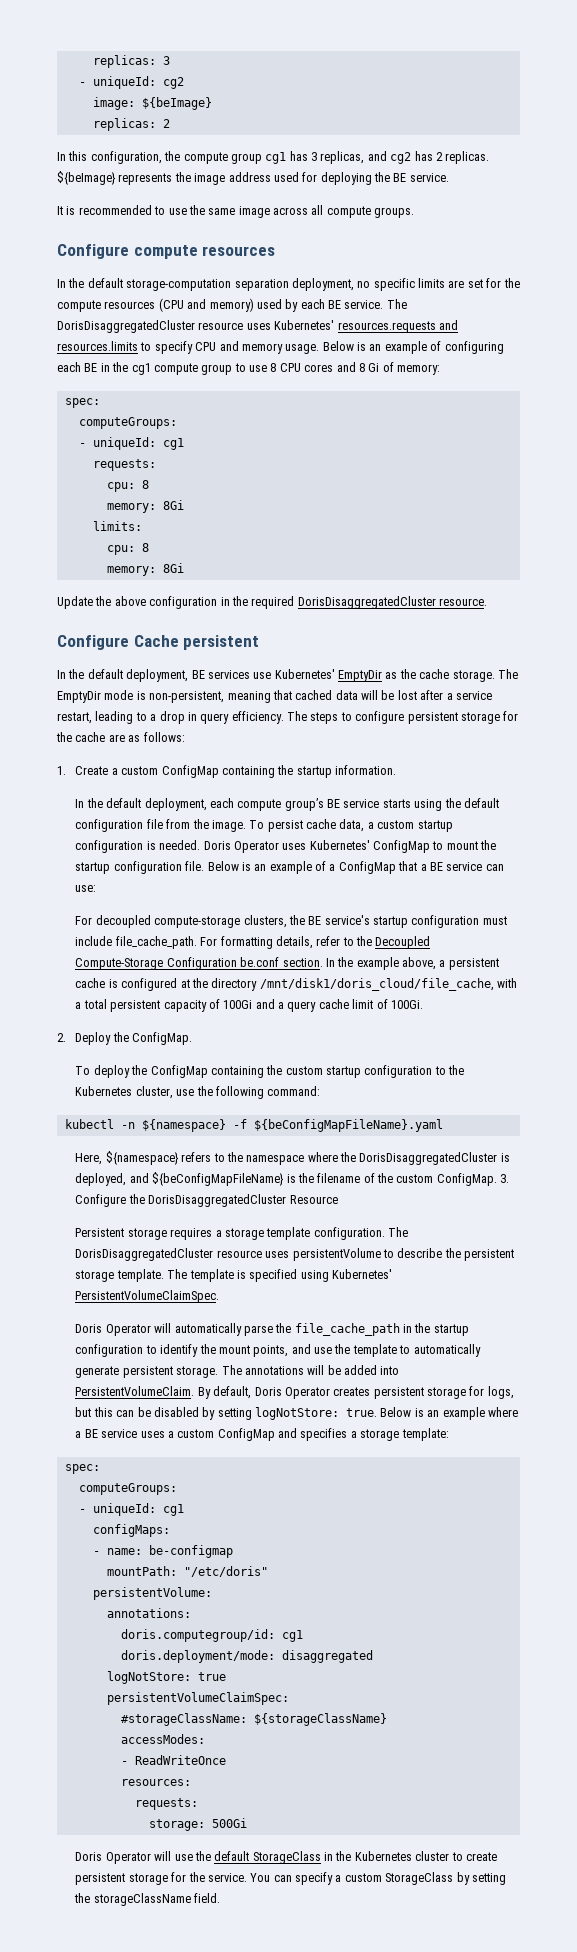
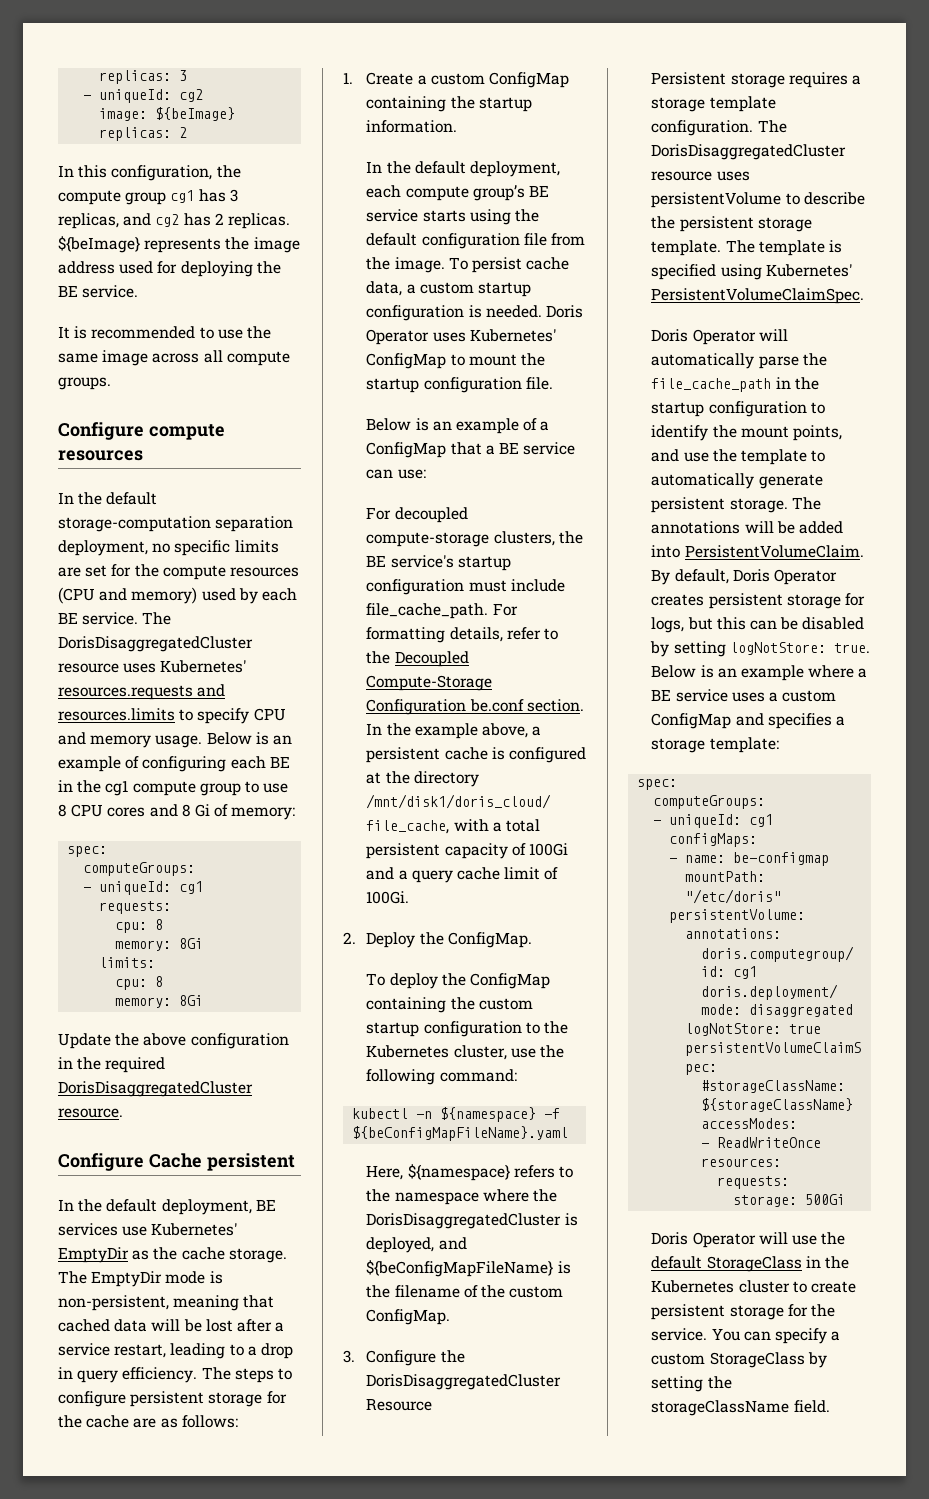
- Doris Operator uses Kubernetes' ConfigMap to mount the startup configuration file. Below is an example of a ConfigMap that a BE service can use:
+ Doris Operator uses Kubernetes' ConfigMap to mount the startup configuration file.
+ Below is an example of a ConfigMap that a BE service can use:
- Here, ${namespace} refers to the namespace where the DorisDisaggregatedCluster is deployed, and ${beConfigMapFileName} is the filename of the custom ConfigMap. 3. Configure the DorisDisaggregatedCluster Resource
+ Here, ${namespace} refers to the namespace where the DorisDisaggregatedCluster is deployed, and ${beConfigMapFileName} is the filename of the custom ConfigMap.
+ 3. Configure the DorisDisaggregatedCluster Resource

